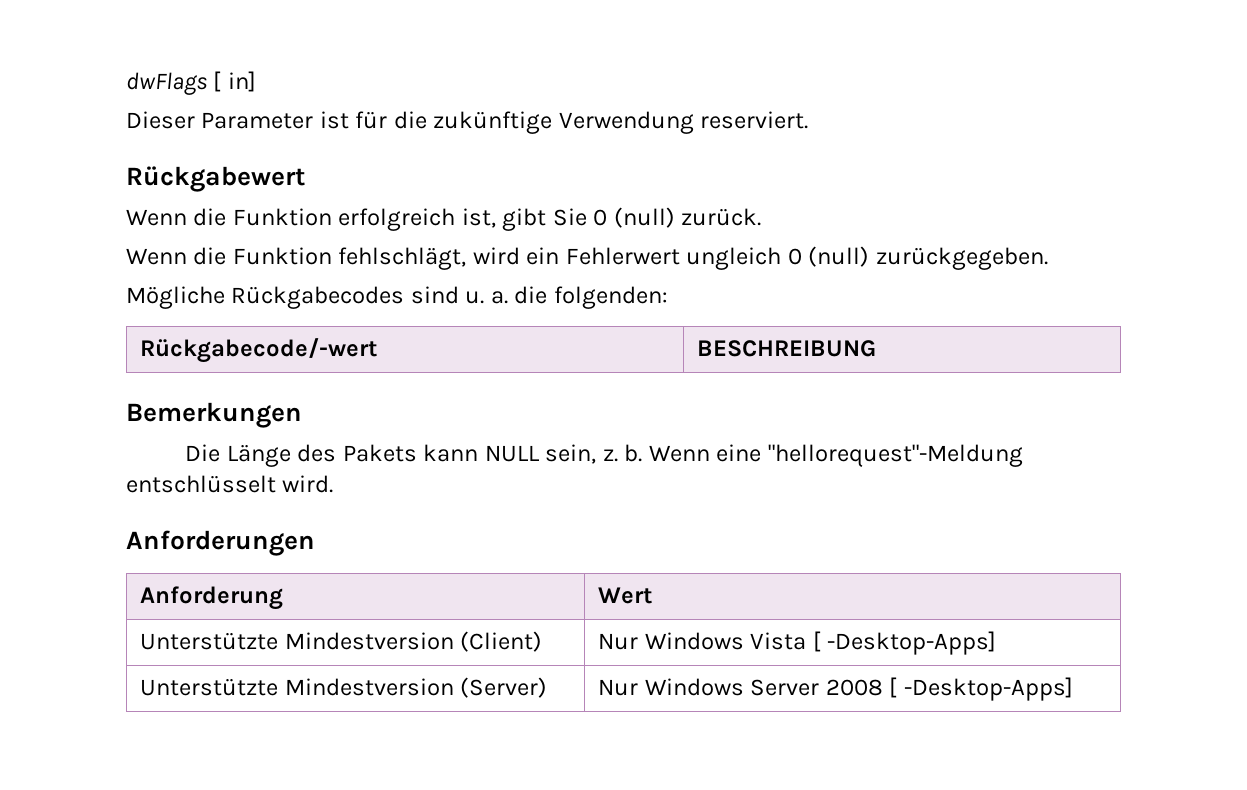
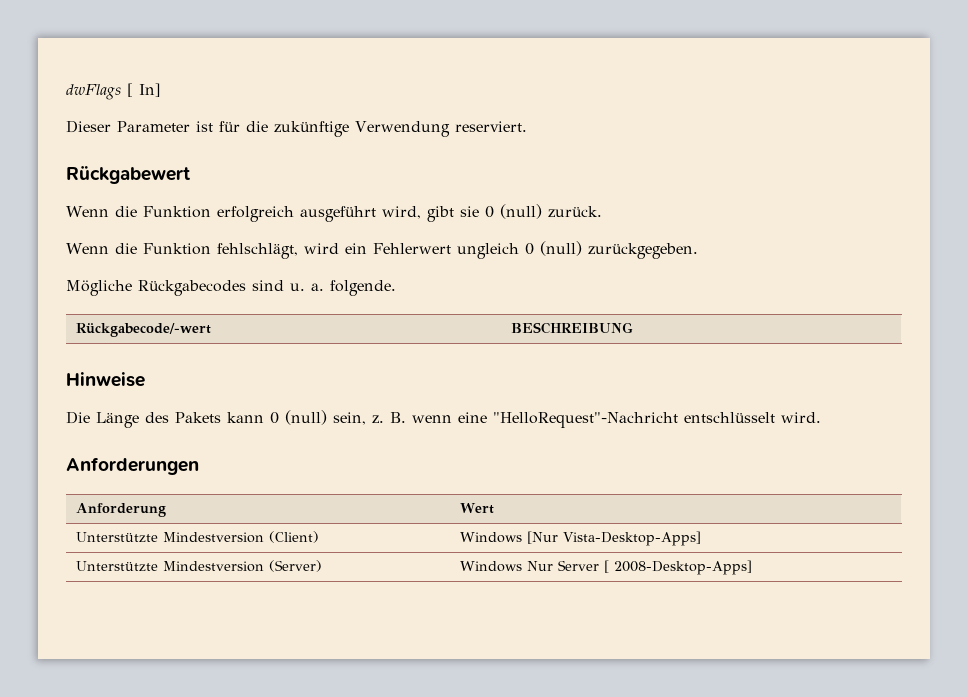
- dwFlags [ in]
+ dwFlags [ In]
- Wenn die Funktion erfolgreich ist, gibt Sie 0 (null) zurück.
+ Wenn die Funktion erfolgreich ausgeführt wird, gibt sie 0 (null) zurück.
- Mögliche Rückgabecodes sind u. a. die folgenden:
+ Mögliche Rückgabecodes sind u. a. folgende.
- Bemerkungen
+ Hinweise
- Die Länge des Pakets kann NULL sein, z. b. Wenn eine "hellorequest"-Meldung entschlüsselt wird.
+ Die Länge des Pakets kann 0 (null) sein, z. B. wenn eine "HelloRequest"-Nachricht entschlüsselt wird.
- Unterstützte Mindestversion (Client) | Nur Windows Vista [ -Desktop-Apps]
- Unterstützte Mindestversion (Server) | Nur Windows Server 2008 [ -Desktop-Apps]
+ Unterstützte Mindestversion (Client) | Windows [Nur Vista-Desktop-Apps]
+ Unterstützte Mindestversion (Server) | Windows Nur Server [ 2008-Desktop-Apps]

